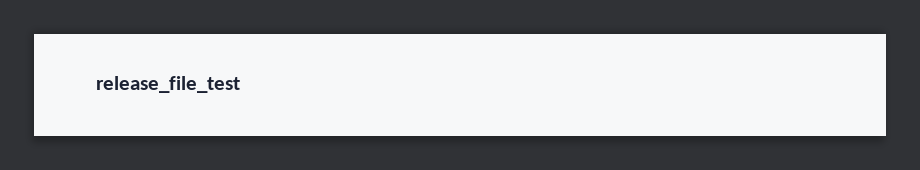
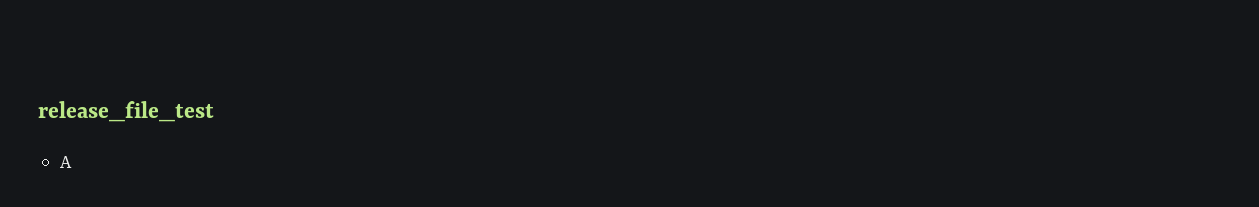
+ A

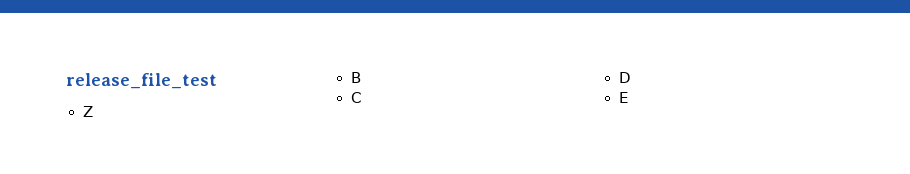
- A
+ Z
+ B
+ C
+ D
+ E

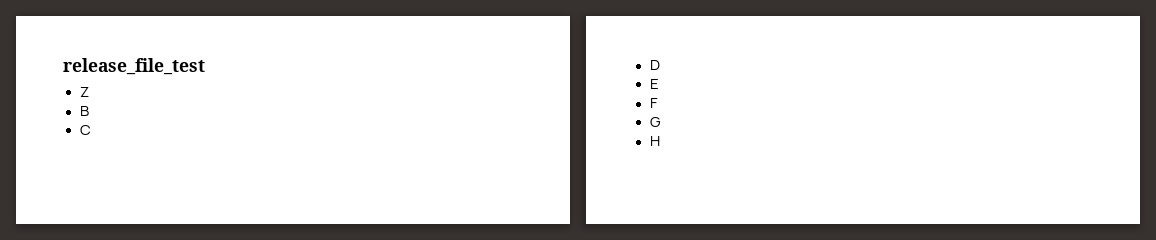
+ F
+ G
+ H

